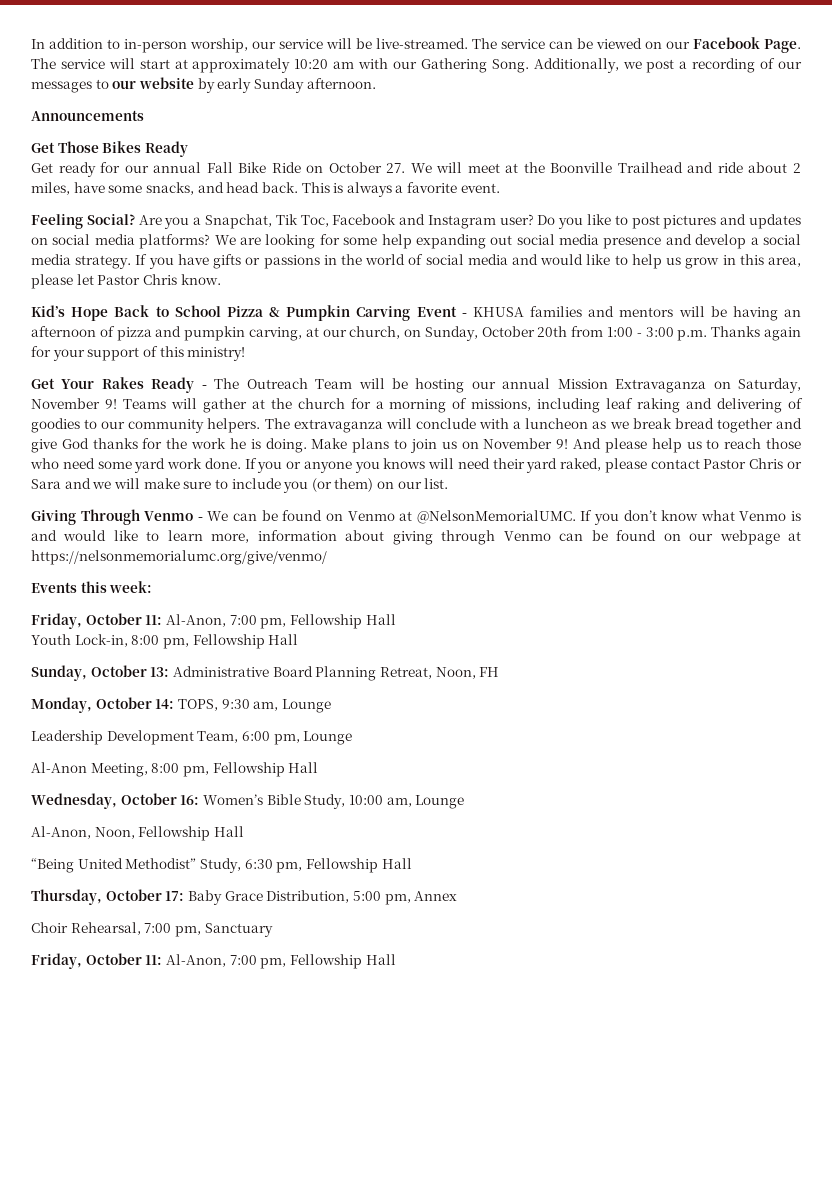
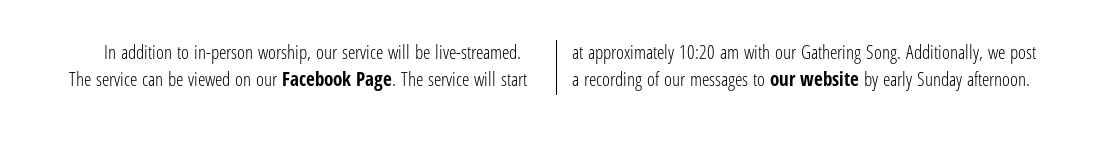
- Announcements
- Get Those Bikes Ready
- Get ready for our annual Fall Bike Ride on October 27. We will meet at the Boonville Trailhead and ride about 2 miles, have some snacks, and head back. This is always a favorite event.
- Feeling Social? Are you a Snapchat, Tik Toc, Facebook and Instagram user? Do you like to post pictures and updates on social media platforms? We are looking for some help expanding out social media presence and develop a social media strategy. If you have gifts or passions in the world of social media and would like to help us grow in this area, please let Pastor Chris know.
- Kid’s Hope Back to School Pizza & Pumpkin Carving Event - KHUSA families and mentors will be having an afternoon of pizza and pumpkin carving, at our church, on Sunday, October 20th from 1:00 - 3:00 p.m. Thanks again for your support of this ministry!
- Get Your Rakes Ready - The Outreach Team will be hosting our annual Mission Extravaganza on Saturday, November 9! Teams will gather at the church for a morning of missions, including leaf raking and delivering of goodies to our community helpers. The extravaganza will conclude with a luncheon as we break bread together and give God thanks for the work he is doing. Make plans to join us on November 9! And please help us to reach those who need some yard work done. If you or anyone you knows will need their yard raked, please contact Pastor Chris or Sara and we will make sure to include you (or them) on our list.
- Giving Through Venmo - We can be found on Venmo at @NelsonMemorialUMC. If you don’t know what Venmo is and would like to learn more, information about giving through Venmo can be found on our webpage at https://nelsonmemorialumc.org/give/venmo/
- Events this week:
- Friday, October 11: Al-Anon, 7:00 pm, Fellowship Hall
- Youth Lock-in, 8:00 pm, Fellowship Hall
- Sunday, October 13: Administrative Board Planning Retreat, Noon, FH
- Monday, October 14: TOPS, 9:30 am, Lounge
- Leadership Development Team, 6:00 pm, Lounge
- Al-Anon Meeting, 8:00 pm, Fellowship Hall
- Wednesday, October 16: Women’s Bible Study, 10:00 am, Lounge
- Al-Anon, Noon, Fellowship Hall
- “Being United Methodist” Study, 6:30 pm, Fellowship Hall
- Thursday, October 17: Baby Grace Distribution, 5:00 pm, Annex
- Choir Rehearsal, 7:00 pm, Sanctuary
- Friday, October 11: Al-Anon, 7:00 pm, Fellowship Hall

